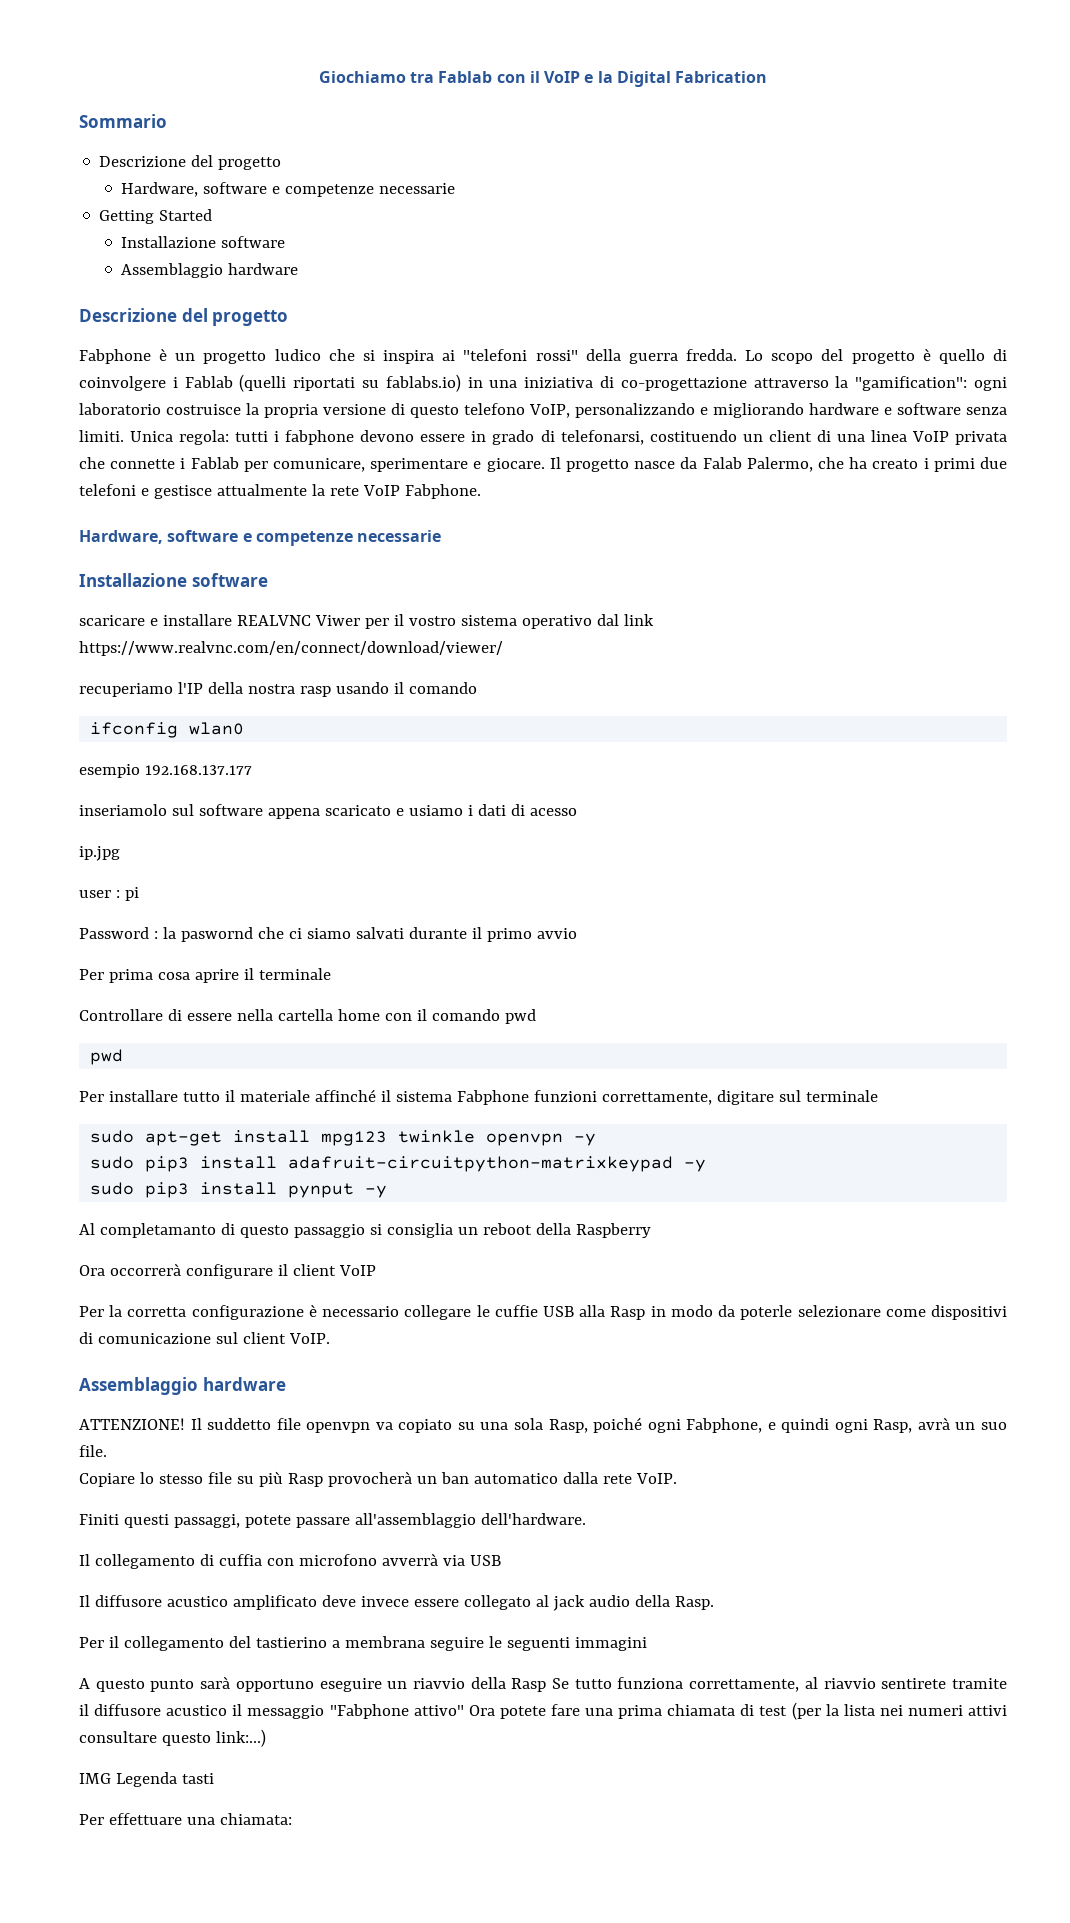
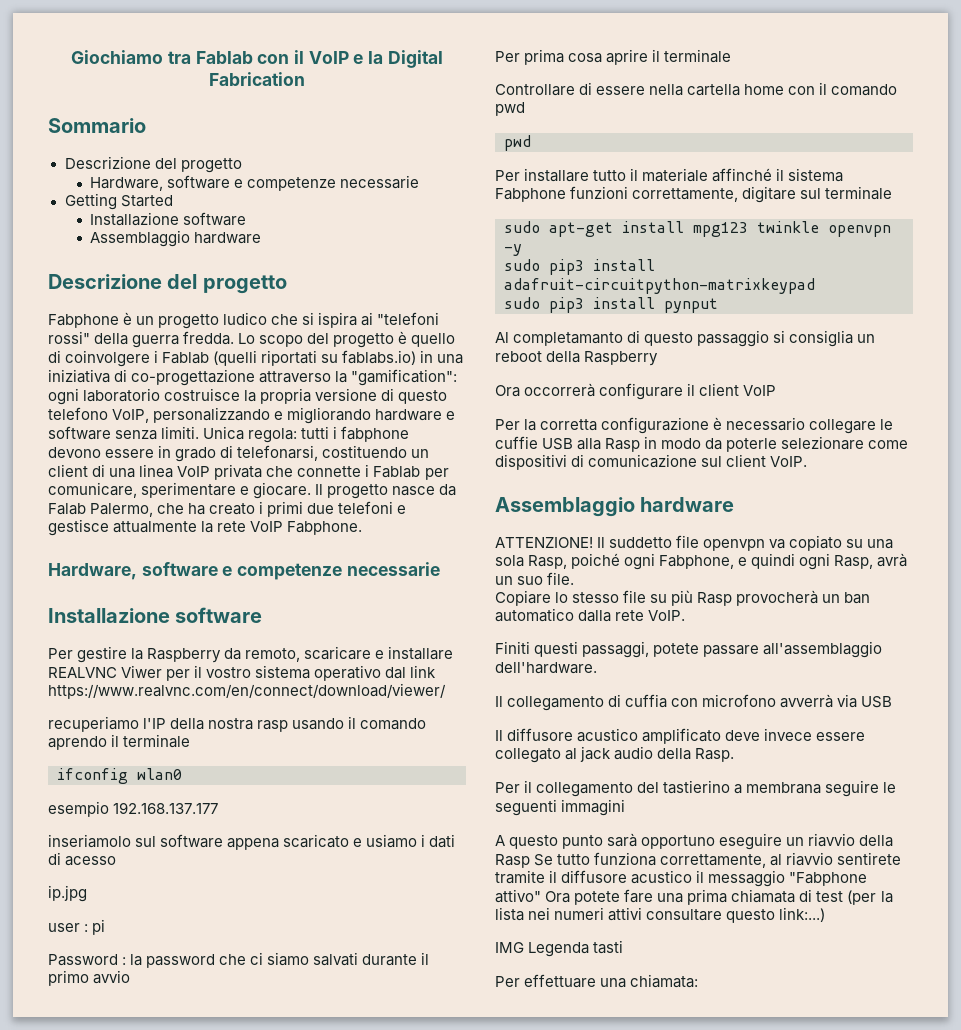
- Fabphone è un progetto ludico che si inspira ai "telefoni rossi" della guerra fredda.
+ Fabphone è un progetto ludico che si ispira ai "telefoni rossi" della guerra fredda.
- scaricare e installare REALVNC Viwer per il vostro sistema operativo dal link https://www.realvnc.com/en/connect/download/viewer/
+ Per gestire la Raspberry da remoto, scaricare e installare REALVNC Viwer per il vostro sistema operativo dal link https://www.realvnc.com/en/connect/download/viewer/
- recuperiamo l'IP della nostra rasp usando il comando
+ recuperiamo l'IP della nostra rasp usando il comando aprendo il terminale
- Password : la paswornd che ci siamo salvati durante il primo avvio
+ Password : la password che ci siamo salvati durante il primo avvio
- sudo pip3 install adafruit-circuitpython-matrixkeypad -y
+ sudo pip3 install adafruit-circuitpython-matrixkeypad
- sudo pip3 install pynput -y
+ sudo pip3 install pynput

